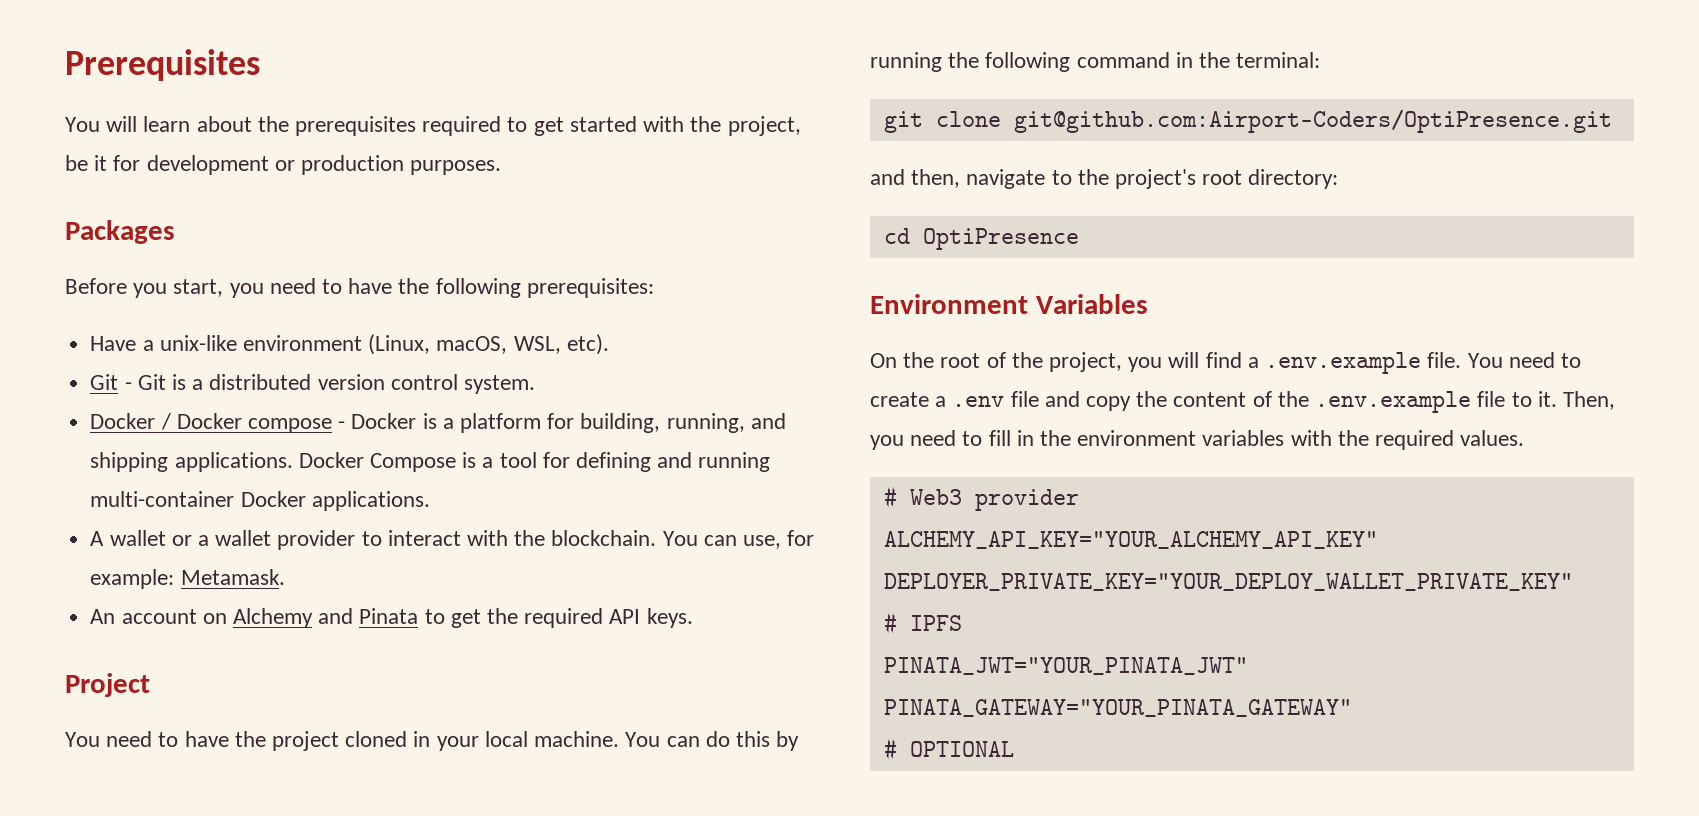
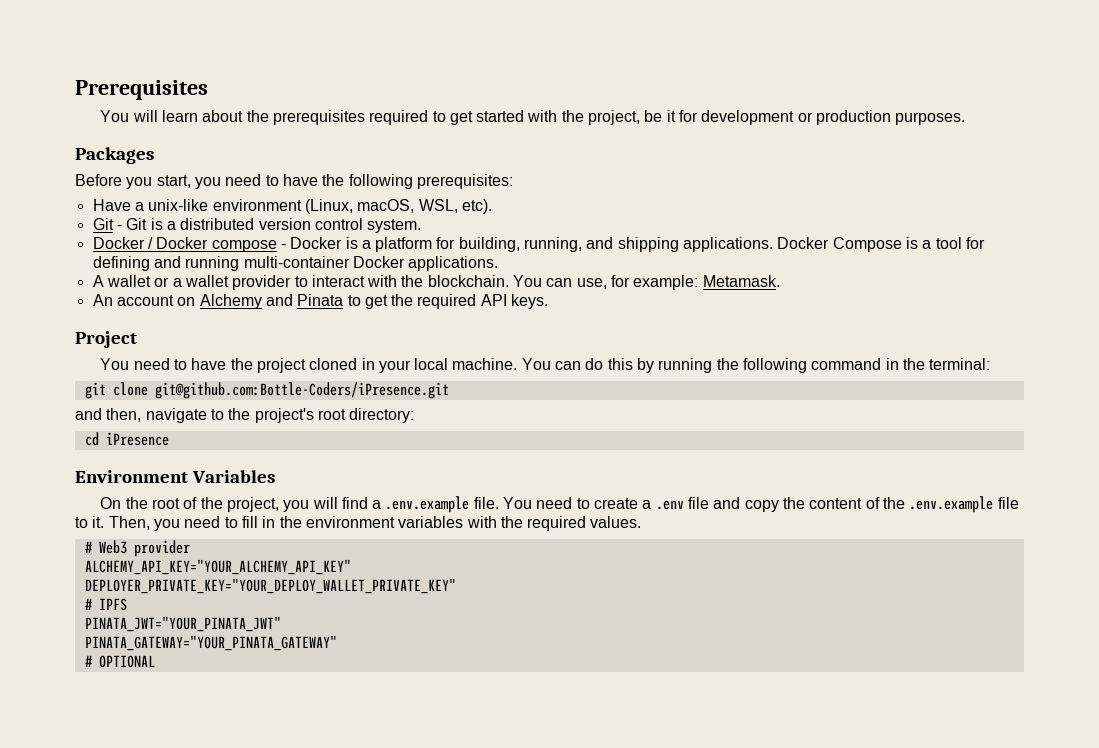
- git clone git@github.com:Airport-Coders/OptiPresence.git
+ git clone git@github.com:Bottle-Coders/iPresence.git
- cd OptiPresence
+ cd iPresence

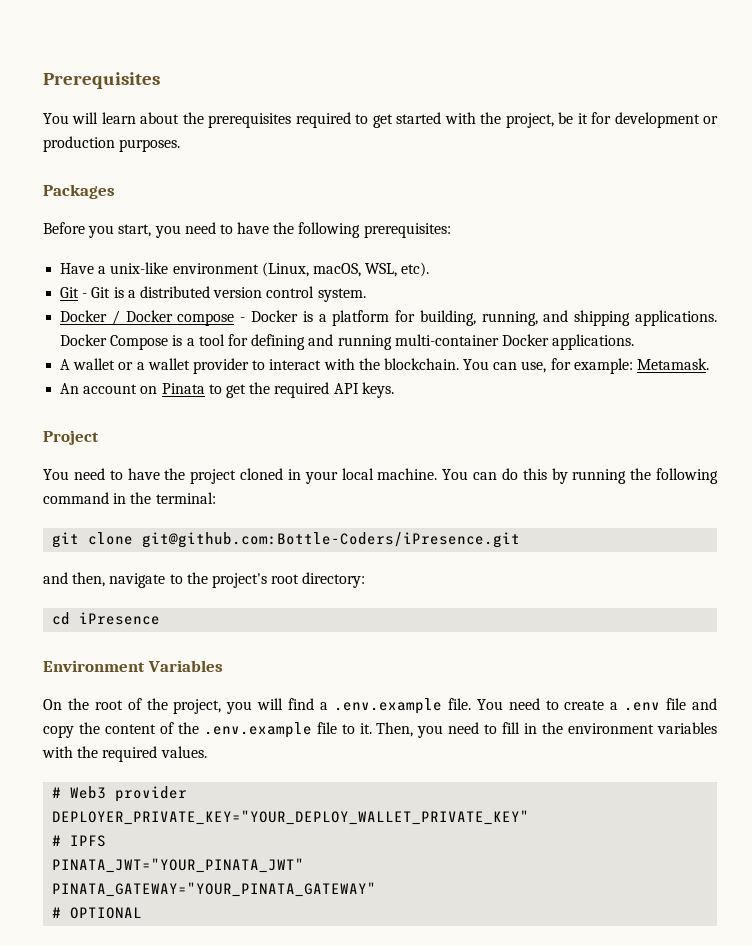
- An account on Alchemy and Pinata to get the required API keys.
+ An account on Pinata to get the required API keys.
- ALCHEMY_API_KEY="YOUR_ALCHEMY_API_KEY"

